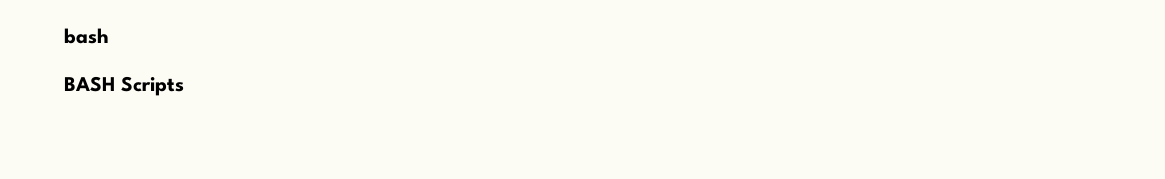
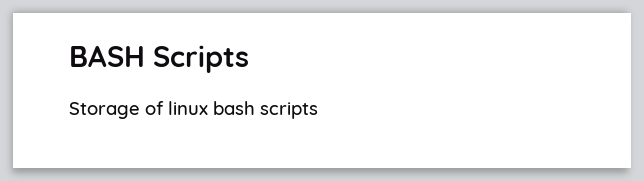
- bash
+ Storage of linux bash scripts

